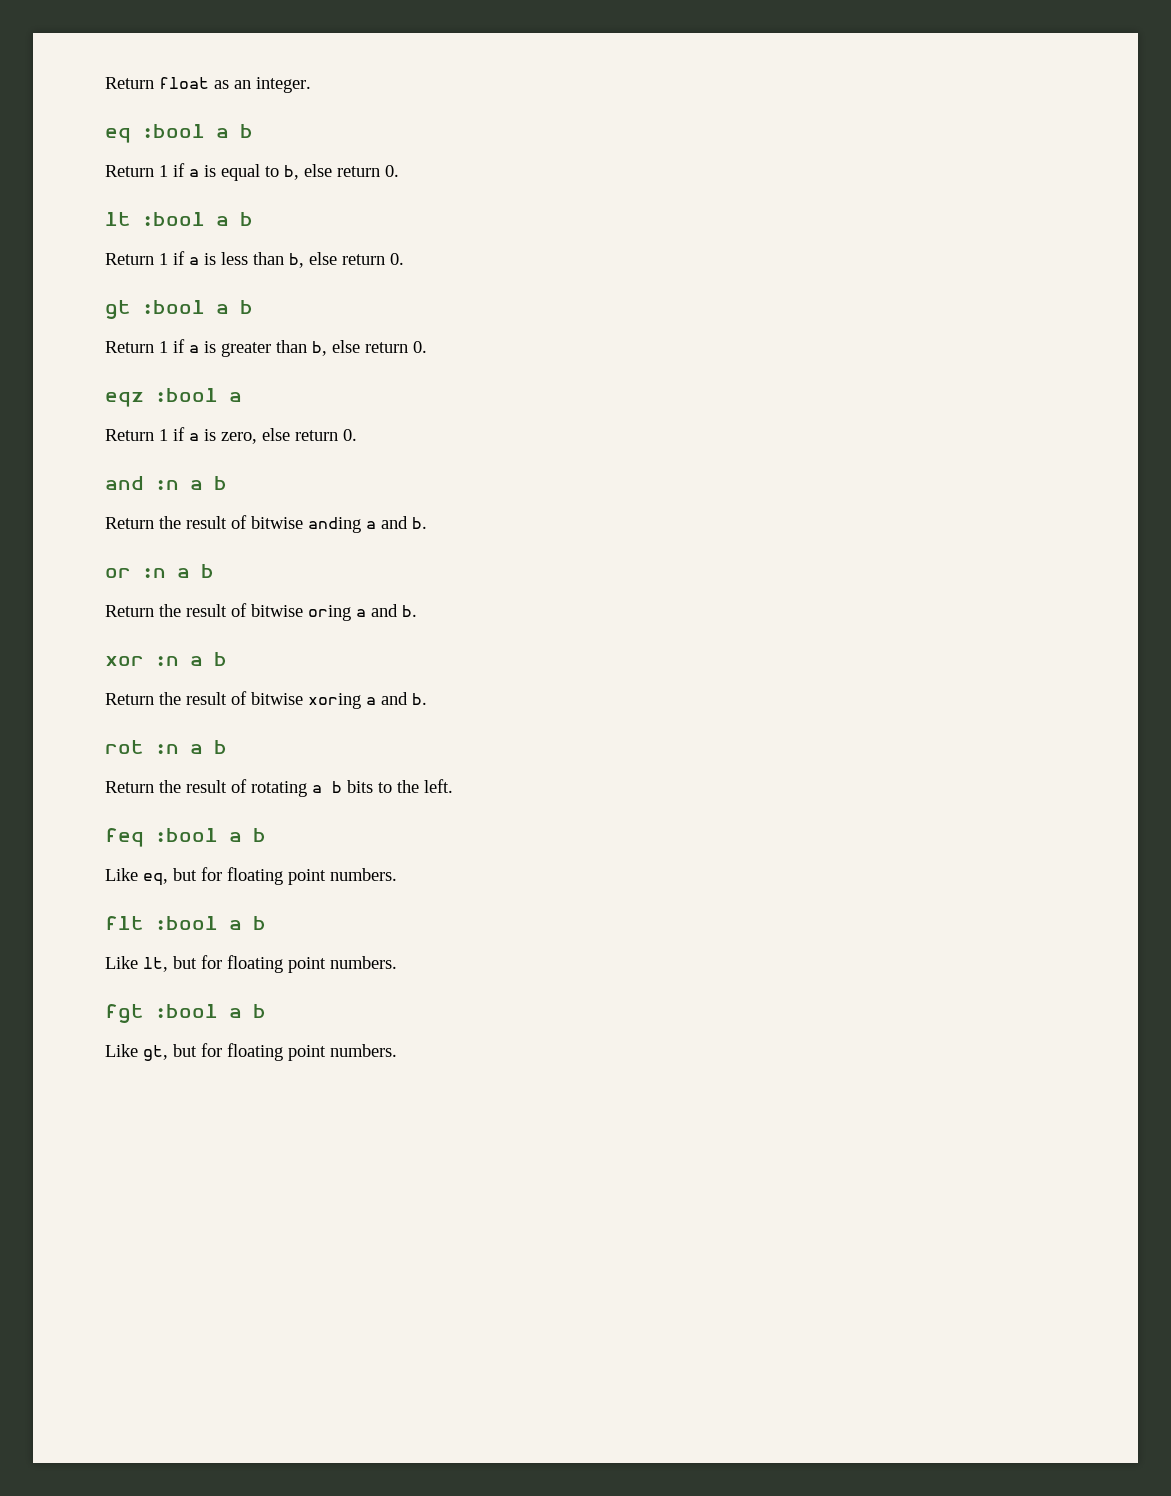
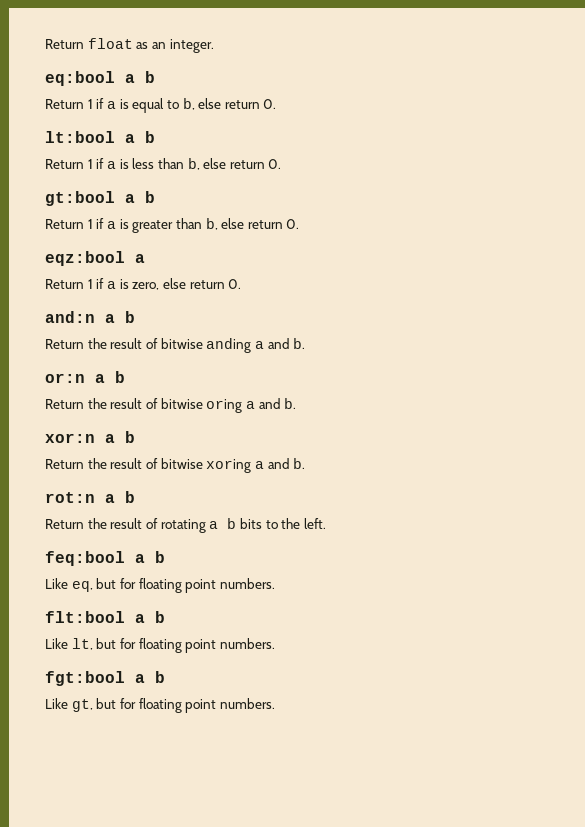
- eq :bool a b
+ eq:bool a b
- lt :bool a b
+ lt:bool a b
- gt :bool a b
+ gt:bool a b
- eqz :bool a
+ eqz:bool a
- and :n a b
+ and:n a b
- or :n a b
+ or:n a b
- xor :n a b
+ xor:n a b
- rot :n a b
+ rot:n a b
- feq :bool a b
+ feq:bool a b
- flt :bool a b
+ flt:bool a b
- fgt :bool a b
+ fgt:bool a b

